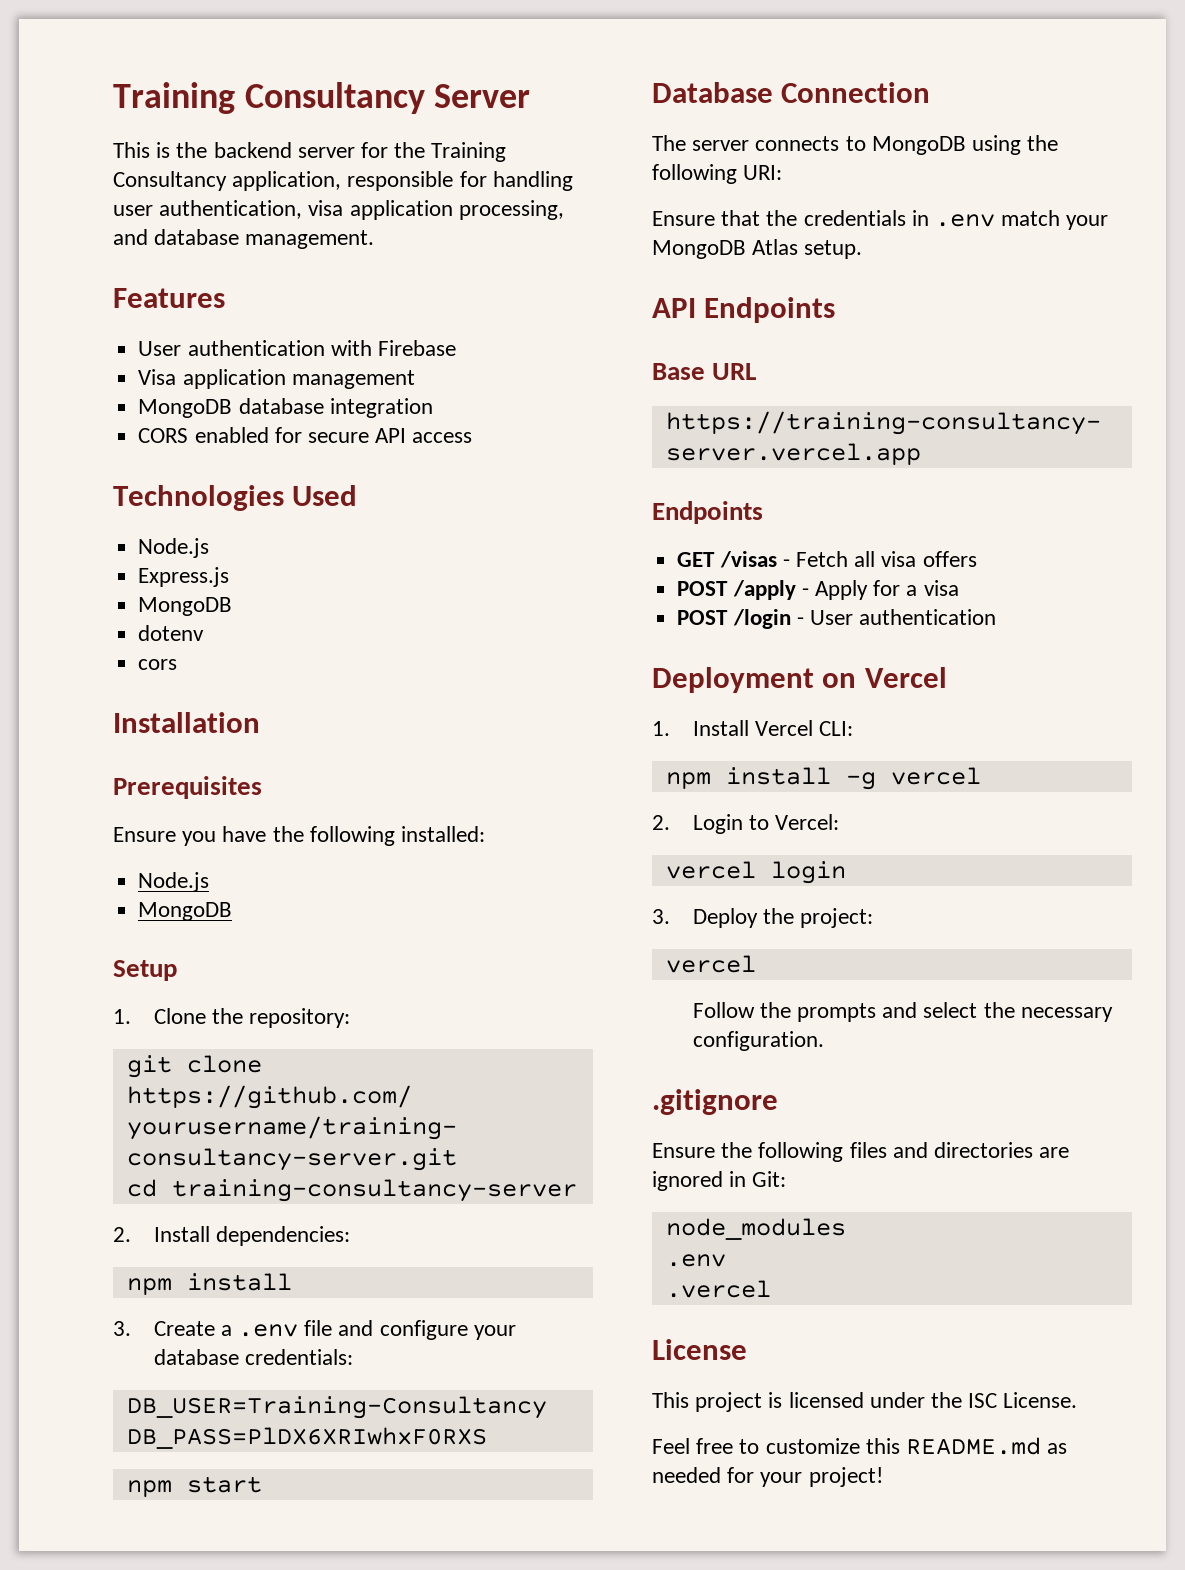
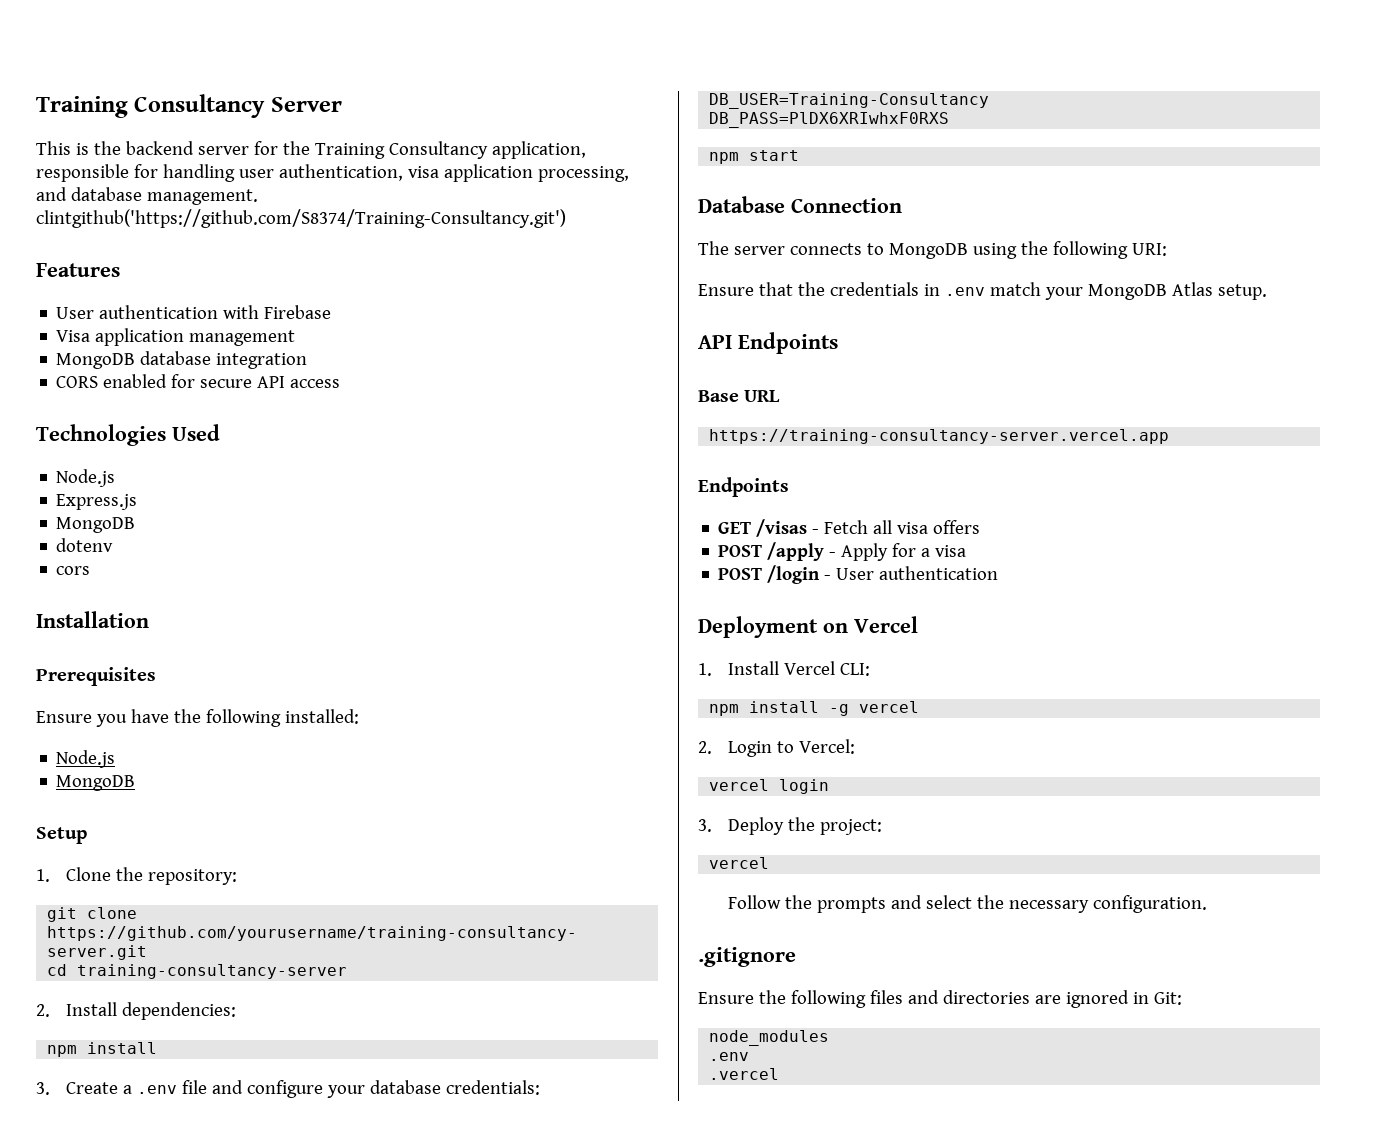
- This is the backend server for the Training Consultancy application, responsible for handling user authentication, visa application processing, and database management.
+ This is the backend server for the Training Consultancy application, responsible for handling user authentication, visa application processing, and database management. clintgithub('https://github.com/S8374/Training-Consultancy.git')
- License
- This project is licensed under the ISC License.
- Feel free to customize this README.md as needed for your project!

